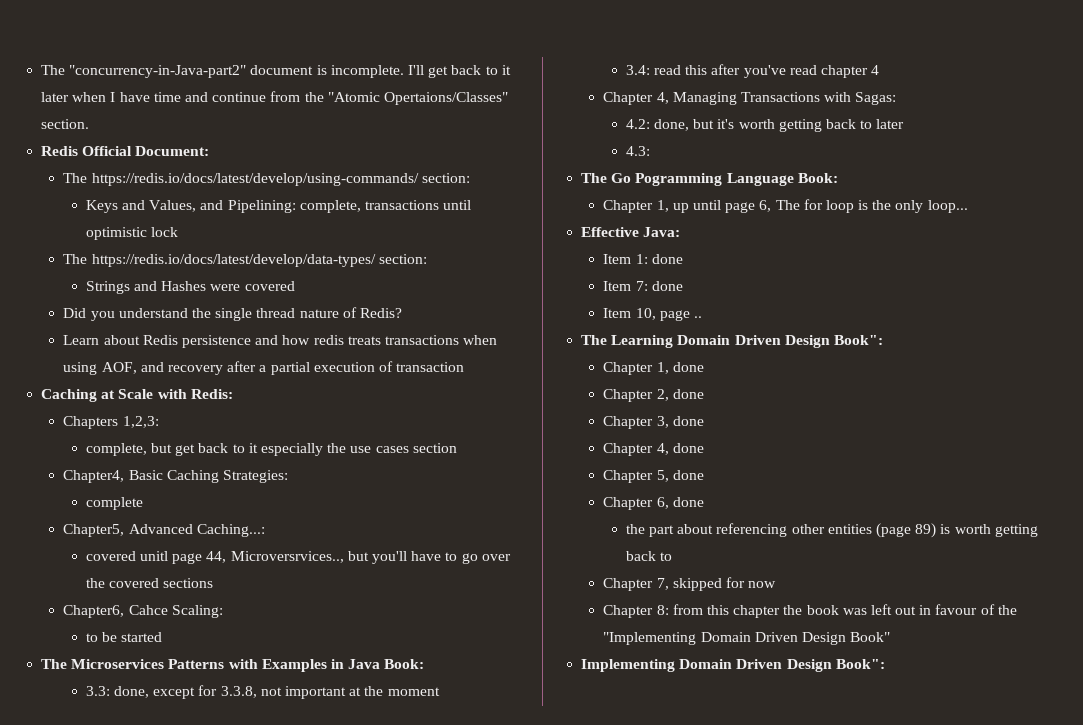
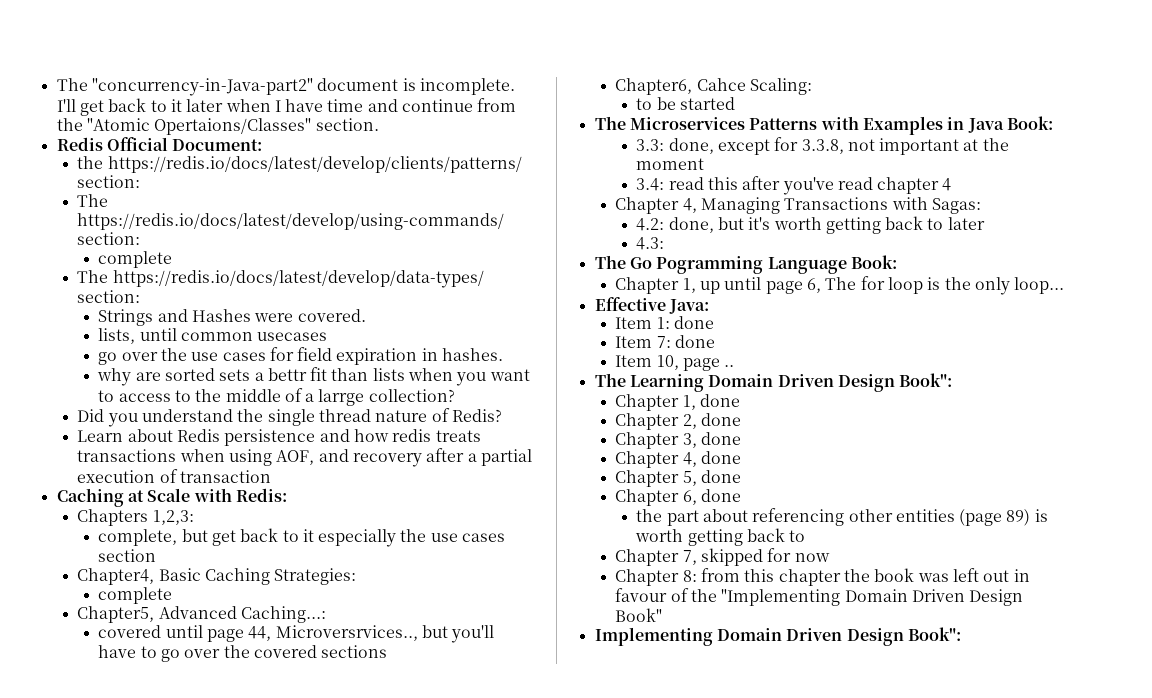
+ the https://redis.io/docs/latest/develop/clients/patterns/ section:
  The https://redis.io/docs/latest/develop/using-commands/ section:
- Keys and Values, and Pipelining: complete, transactions until optimistic lock
+ complete
- Strings and Hashes were covered
+ Strings and Hashes were covered.
+ lists, until common usecases
+ go over the use cases for field expiration in hashes.
+ why are sorted sets a bettr fit than lists when you want to access to the middle of a larrge collection?
- covered unitl page 44, Microversrvices.., but you'll have to go over the covered sections
+ covered until page 44, Microversrvices.., but you'll have to go over the covered sections

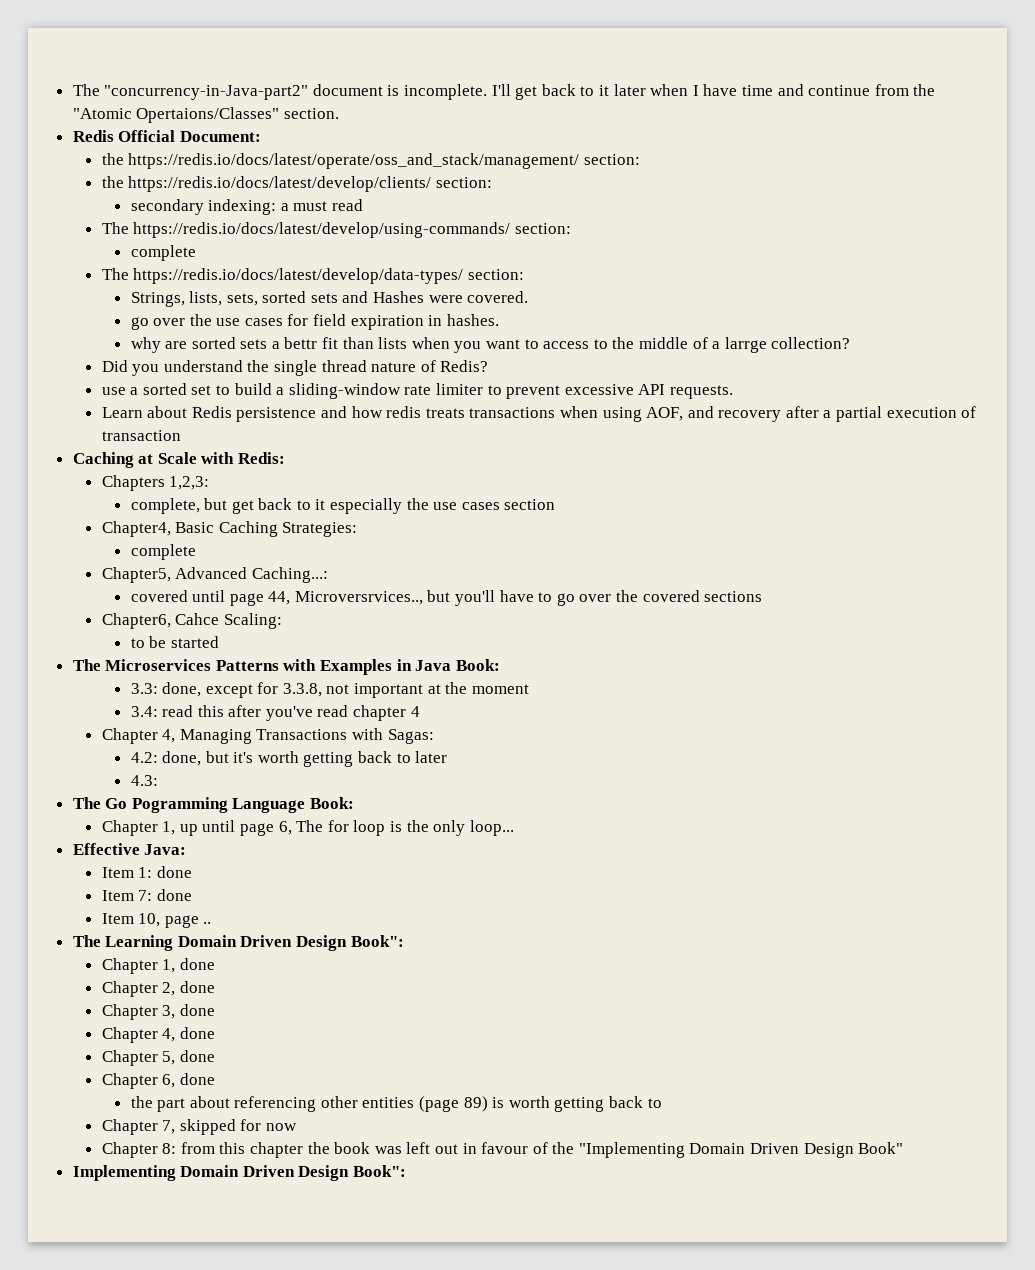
- the https://redis.io/docs/latest/develop/clients/patterns/ section:
+ the https://redis.io/docs/latest/operate/oss_and_stack/management/ section:
+ the https://redis.io/docs/latest/develop/clients/ section:
+ secondary indexing: a must read
- Strings and Hashes were covered.
+ Strings, lists, sets, sorted sets and Hashes were covered.
- lists, until common usecases
+ use a sorted set to build a sliding-window rate limiter to prevent excessive API requests.

